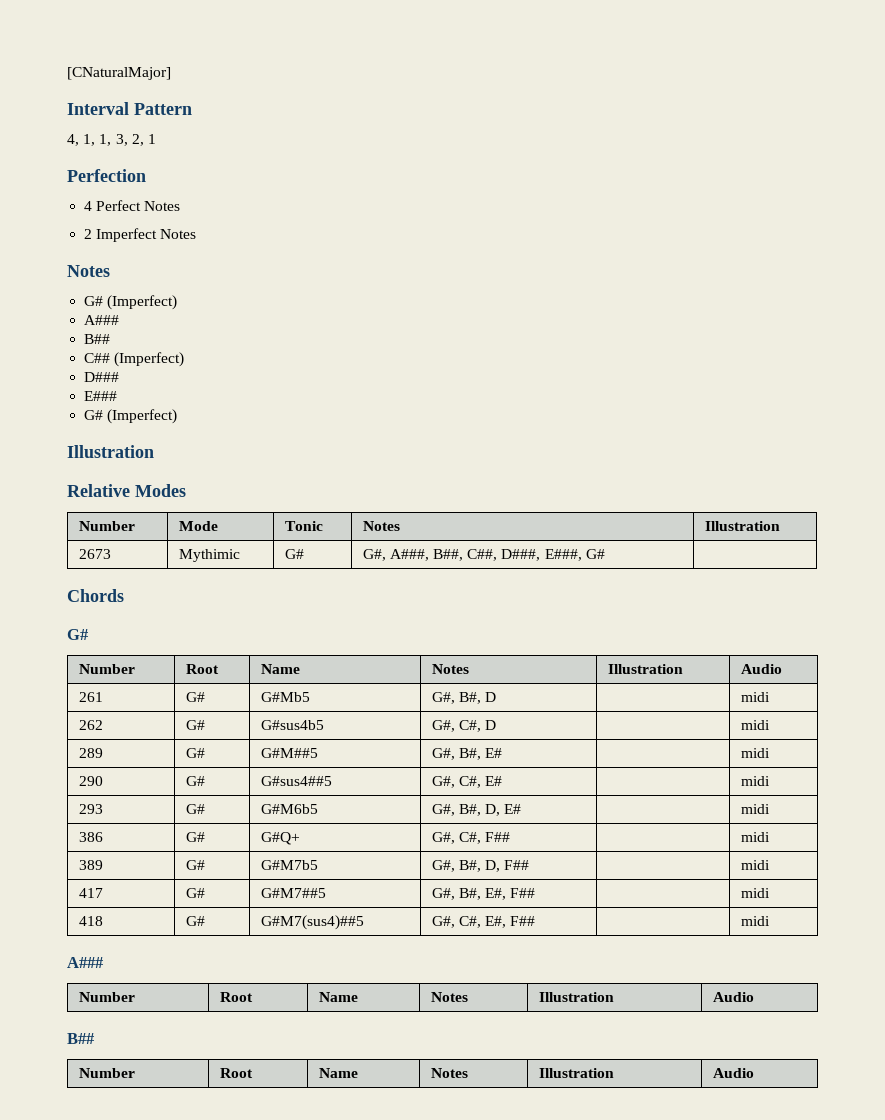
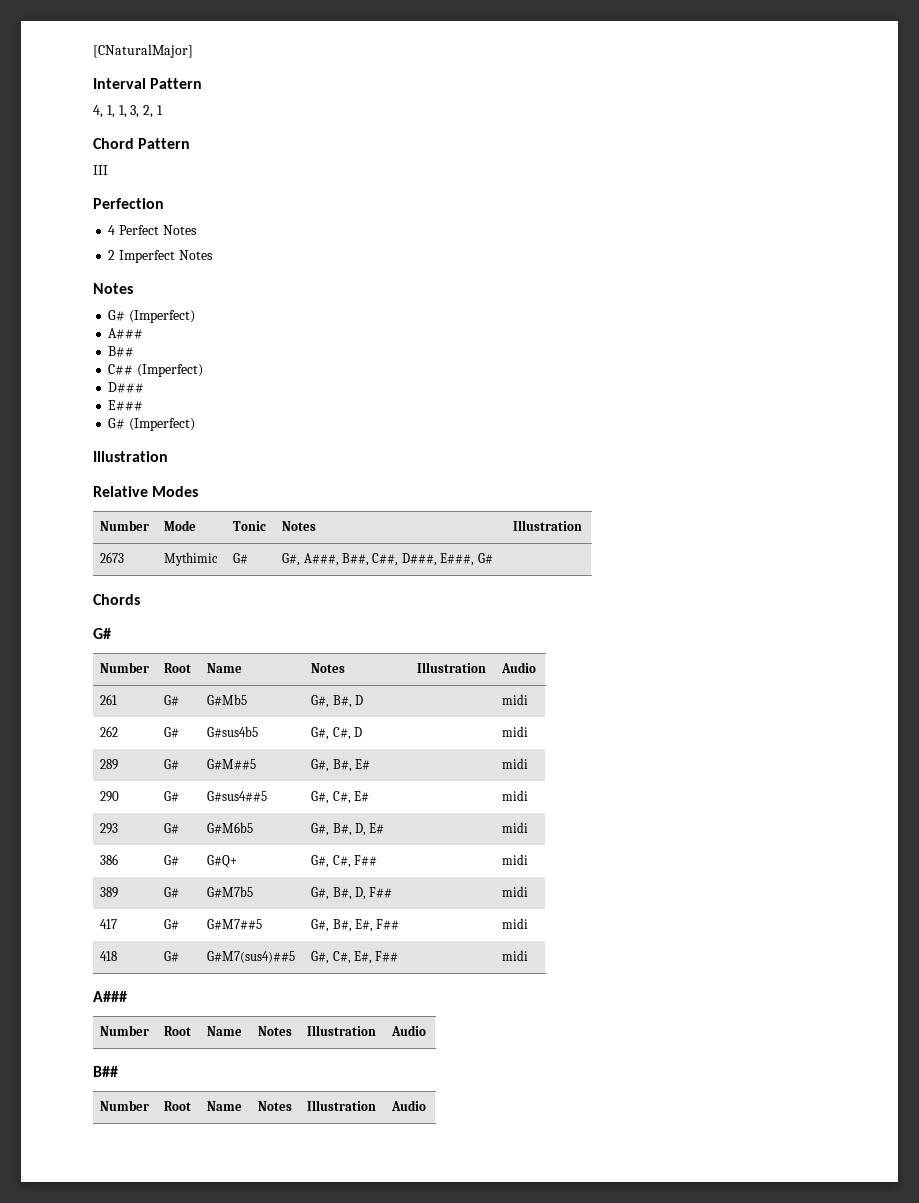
+ Chord Pattern
+ III

